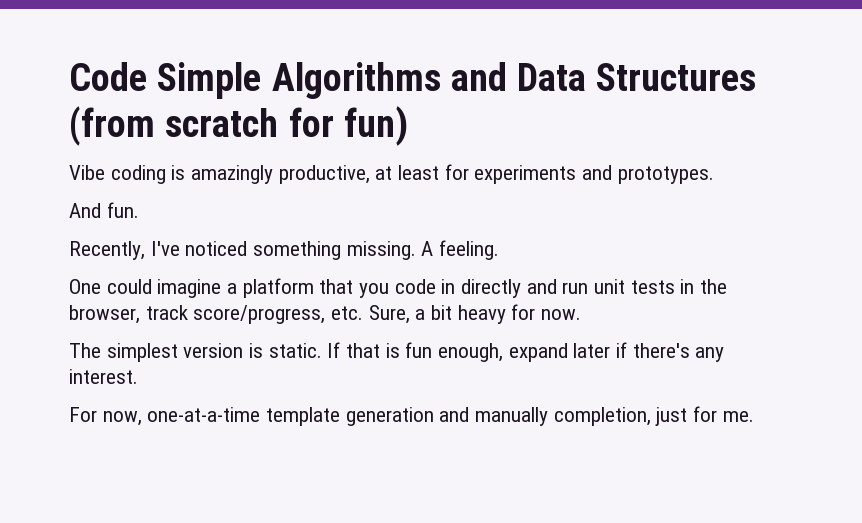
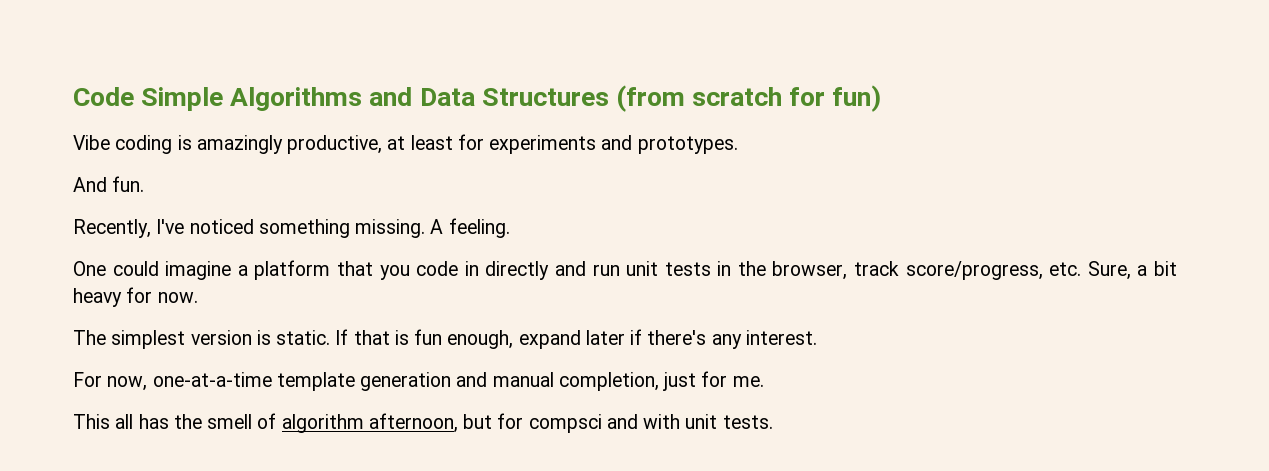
- For now, one-at-a-time template generation and manually completion, just for me.
+ For now, one-at-a-time template generation and manual completion, just for me.
+ This all has the smell of algorithm afternoon, but for compsci and with unit tests.

